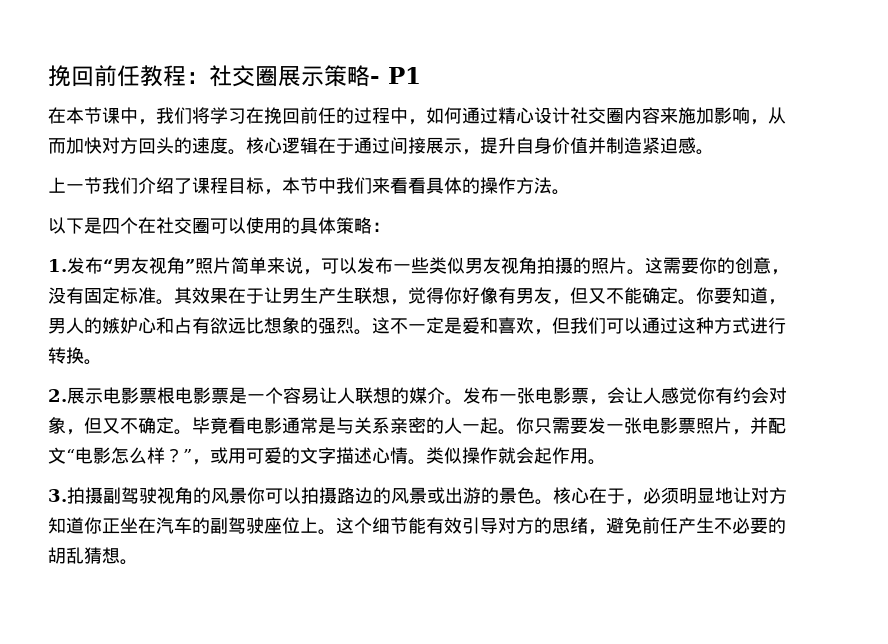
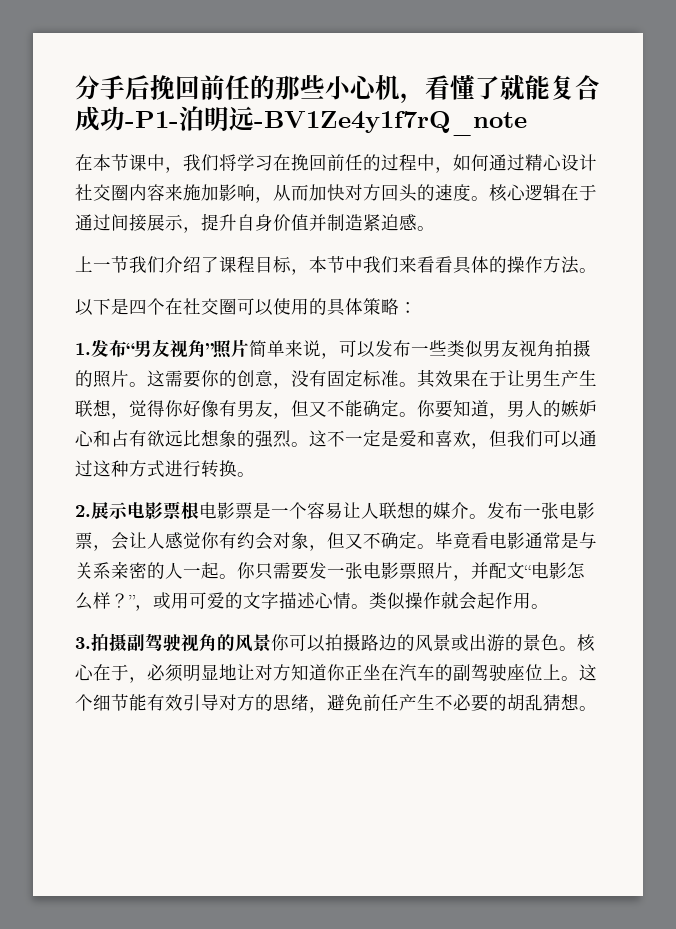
- 挽回前任教程：社交圈展示策略- P1
+ 分手后挽回前任的那些小心机，看懂了就能复合成功-P1-泊明远-BV1Ze4y1f7rQ_note

